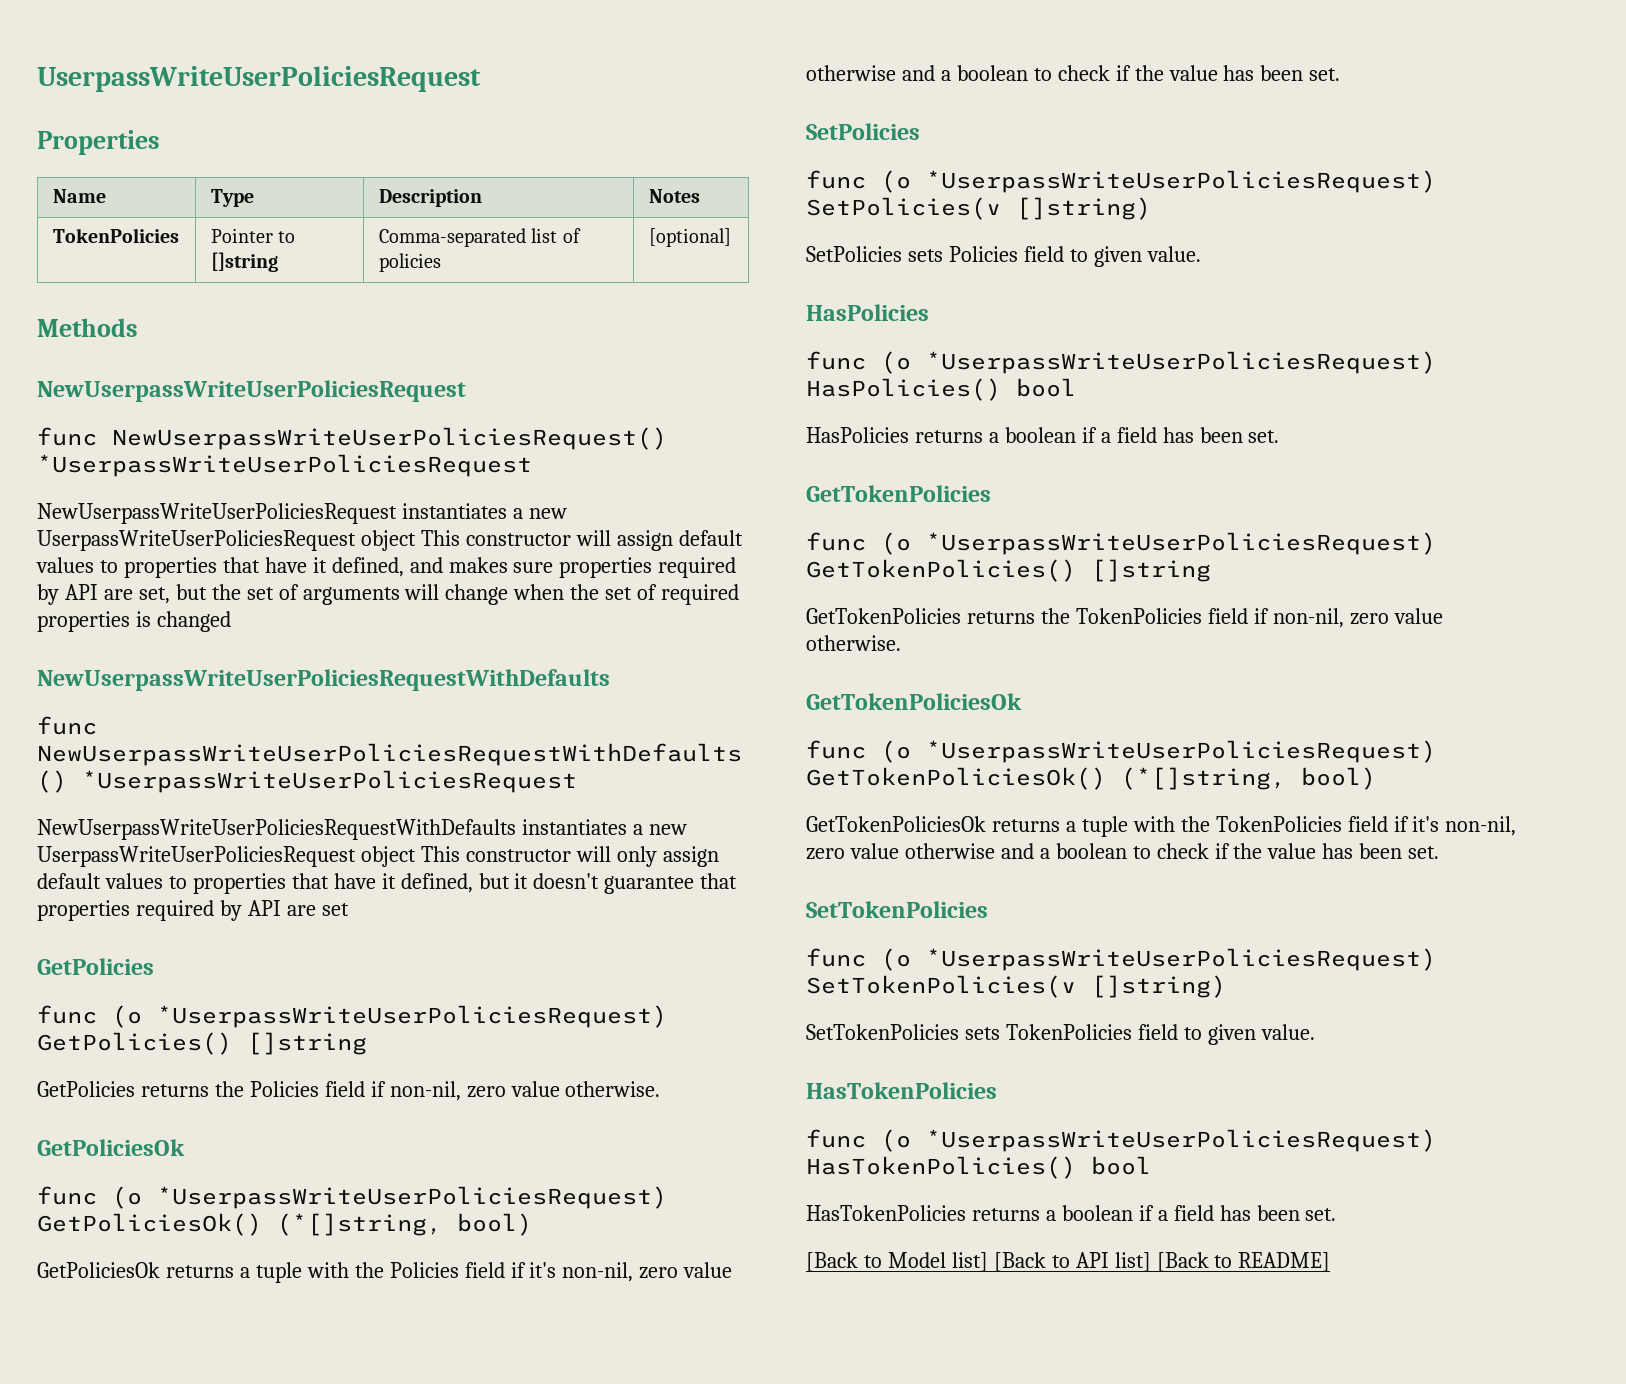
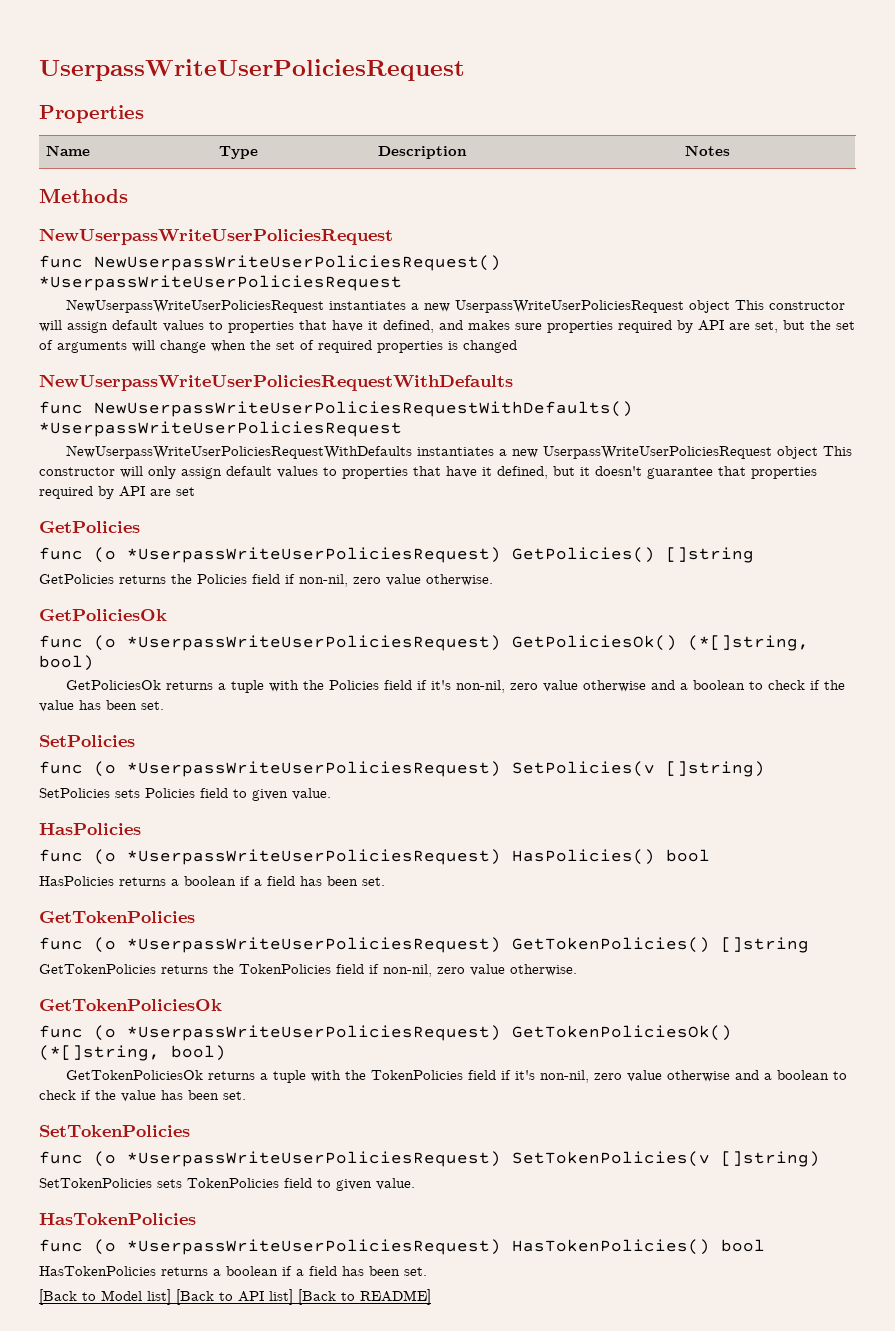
- TokenPolicies | Pointer to []string | Comma-separated list of policies | [optional]

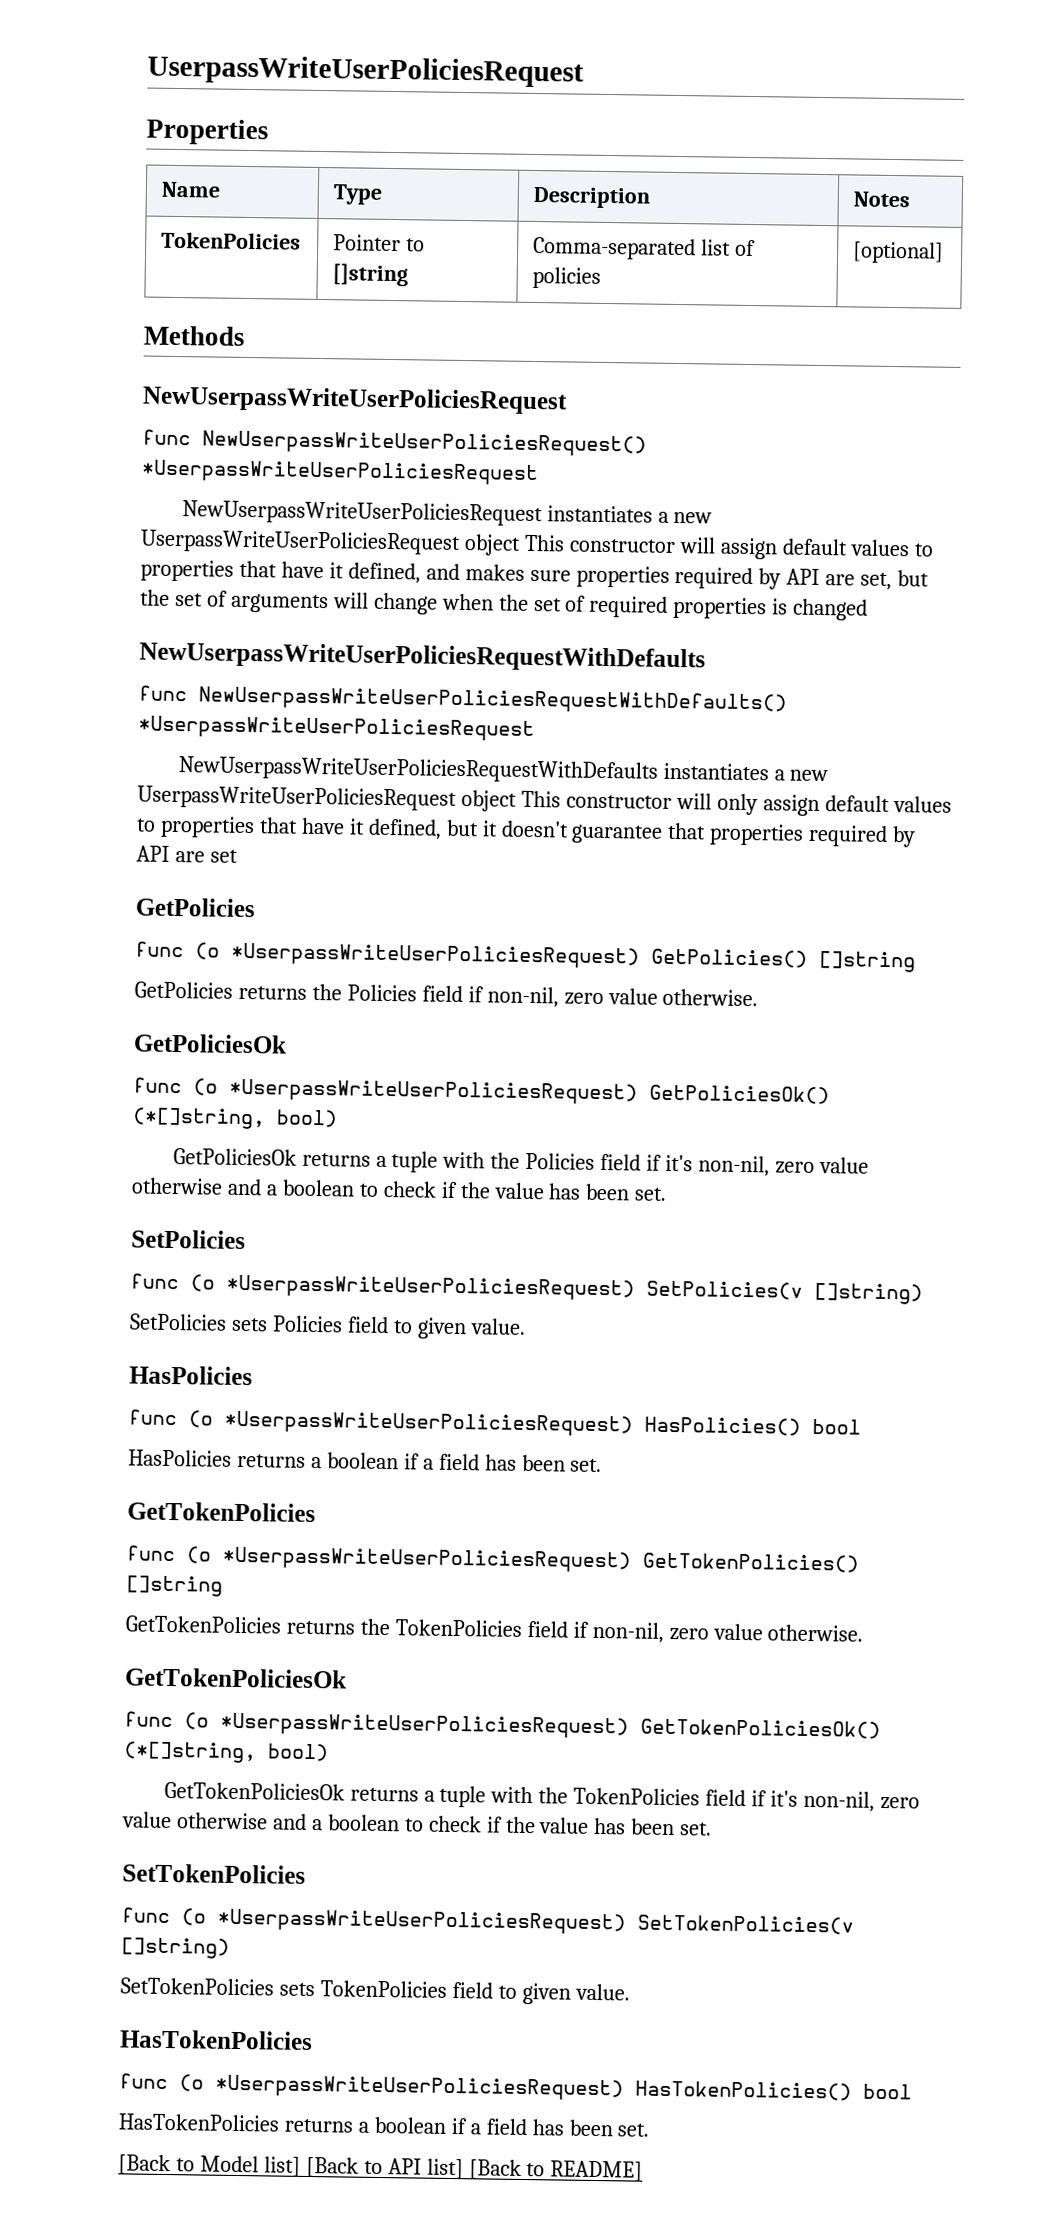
+ TokenPolicies | Pointer to []string | Comma-separated list of policies | [optional]

